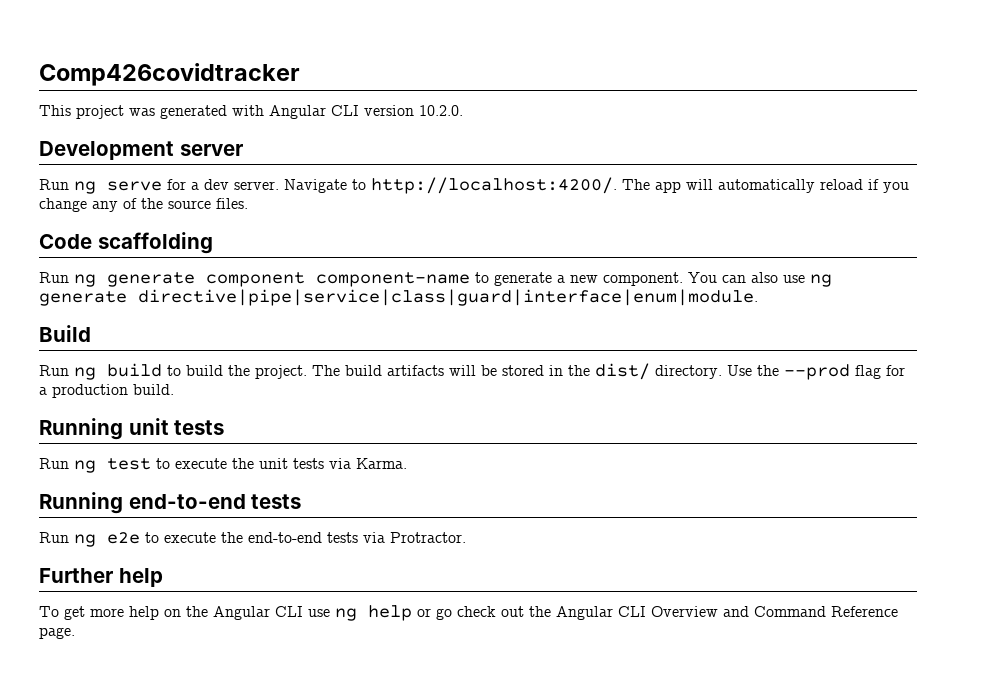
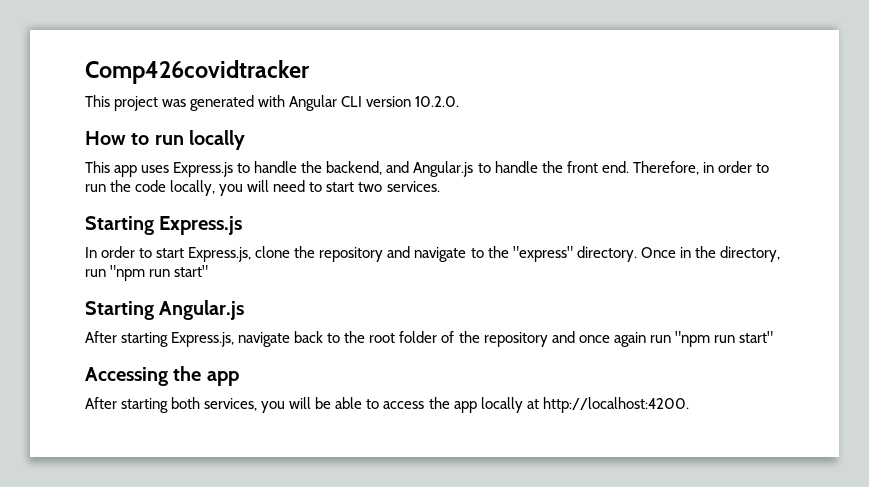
- Development server
- Run ng serve for a dev server. Navigate to http://localhost:4200/. The app will automatically reload if you change any of the source files.
- Code scaffolding
- Run ng generate component component-name to generate a new component. You can also use ng generate directive|pipe|service|class|guard|interface|enum|module.
- Build
- Run ng build to build the project. The build artifacts will be stored in the dist/ directory. Use the --prod flag for a production build.
- Running unit tests
- Run ng test to execute the unit tests via Karma.
- Running end-to-end tests
- Run ng e2e to execute the end-to-end tests via Protractor.
- Further help
- To get more help on the Angular CLI use ng help or go check out the Angular CLI Overview and Command Reference page.
+ How to run locally
+ This app uses Express.js to handle the backend, and Angular.js to handle the front end. Therefore, in order to run the code locally, you will need to start two services.
+ Starting Express.js
+ In order to start Express.js, clone the repository and navigate to the "express" directory. Once in the directory, run "npm run start"
+ Starting Angular.js
+ After starting Express.js, navigate back to the root folder of the repository and once again run "npm run start"
+ Accessing the app
+ After starting both services, you will be able to access the app locally at http://localhost:4200.

